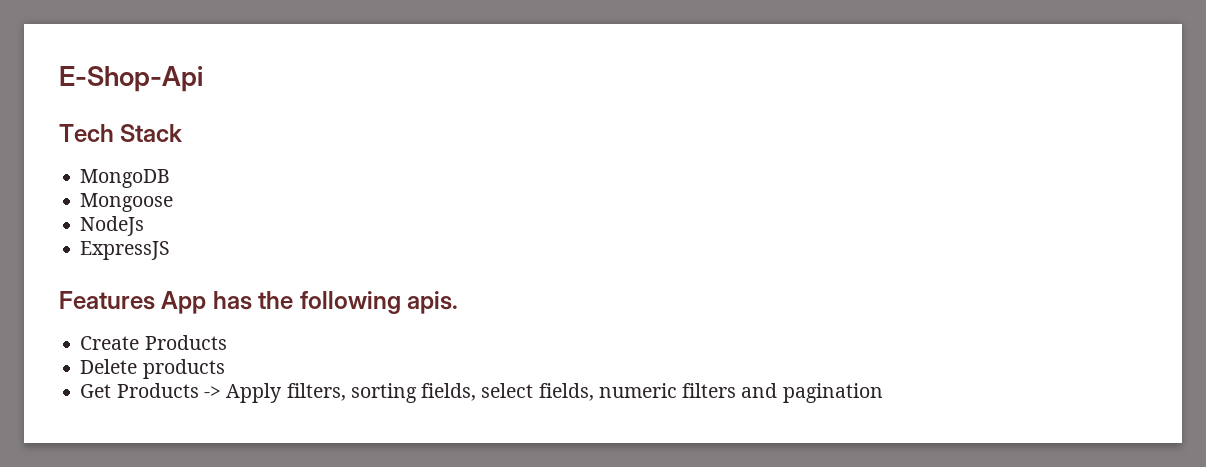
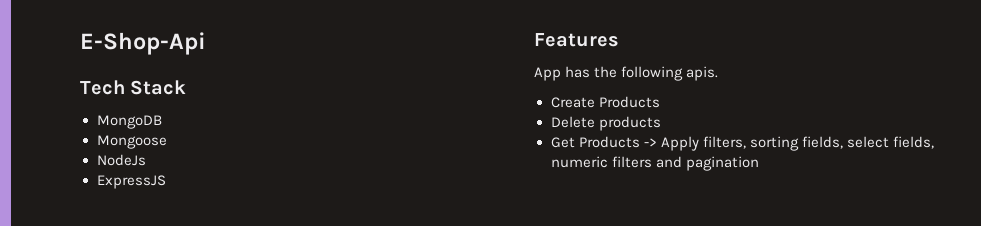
- Features App has the following apis.
+ Features
+ App has the following apis.

